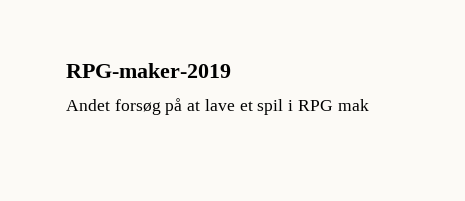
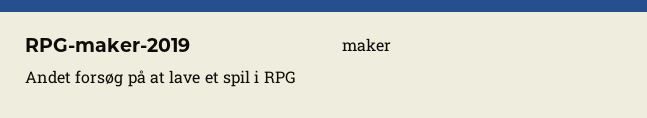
- Andet forsøg på at lave et spil i RPG mak
+ Andet forsøg på at lave et spil i RPG maker

